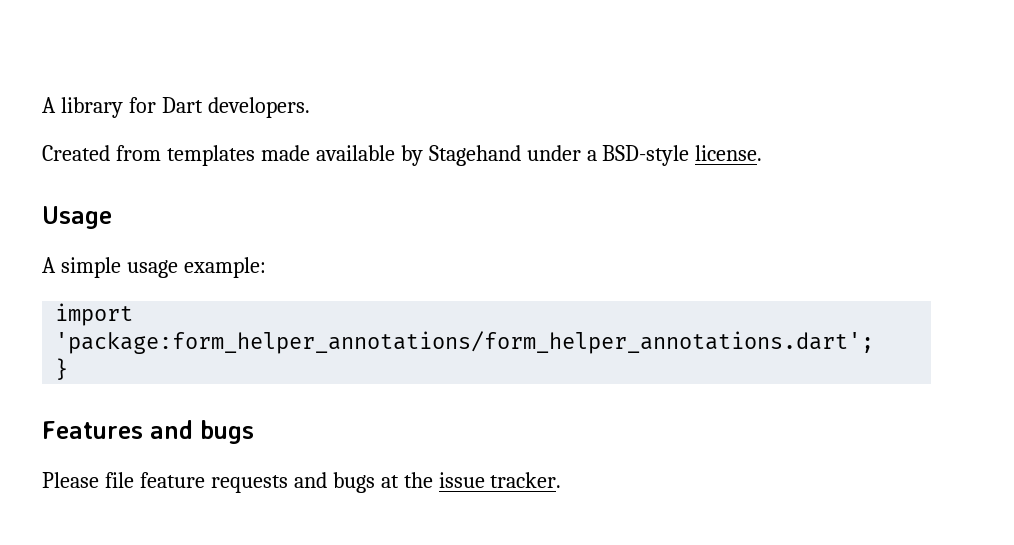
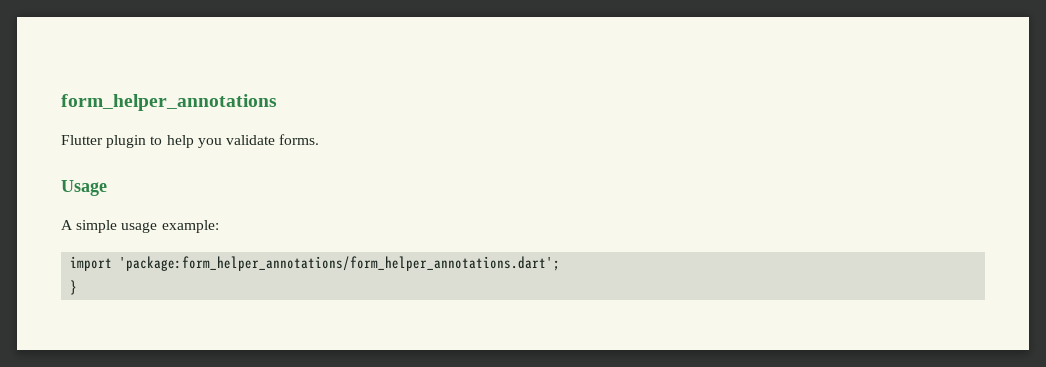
- A library for Dart developers.
- Created from templates made available by Stagehand under a BSD-style license.
+ form_helper_annotations
+ Flutter plugin to help you validate forms.
- Features and bugs
- Please file feature requests and bugs at the issue tracker.

